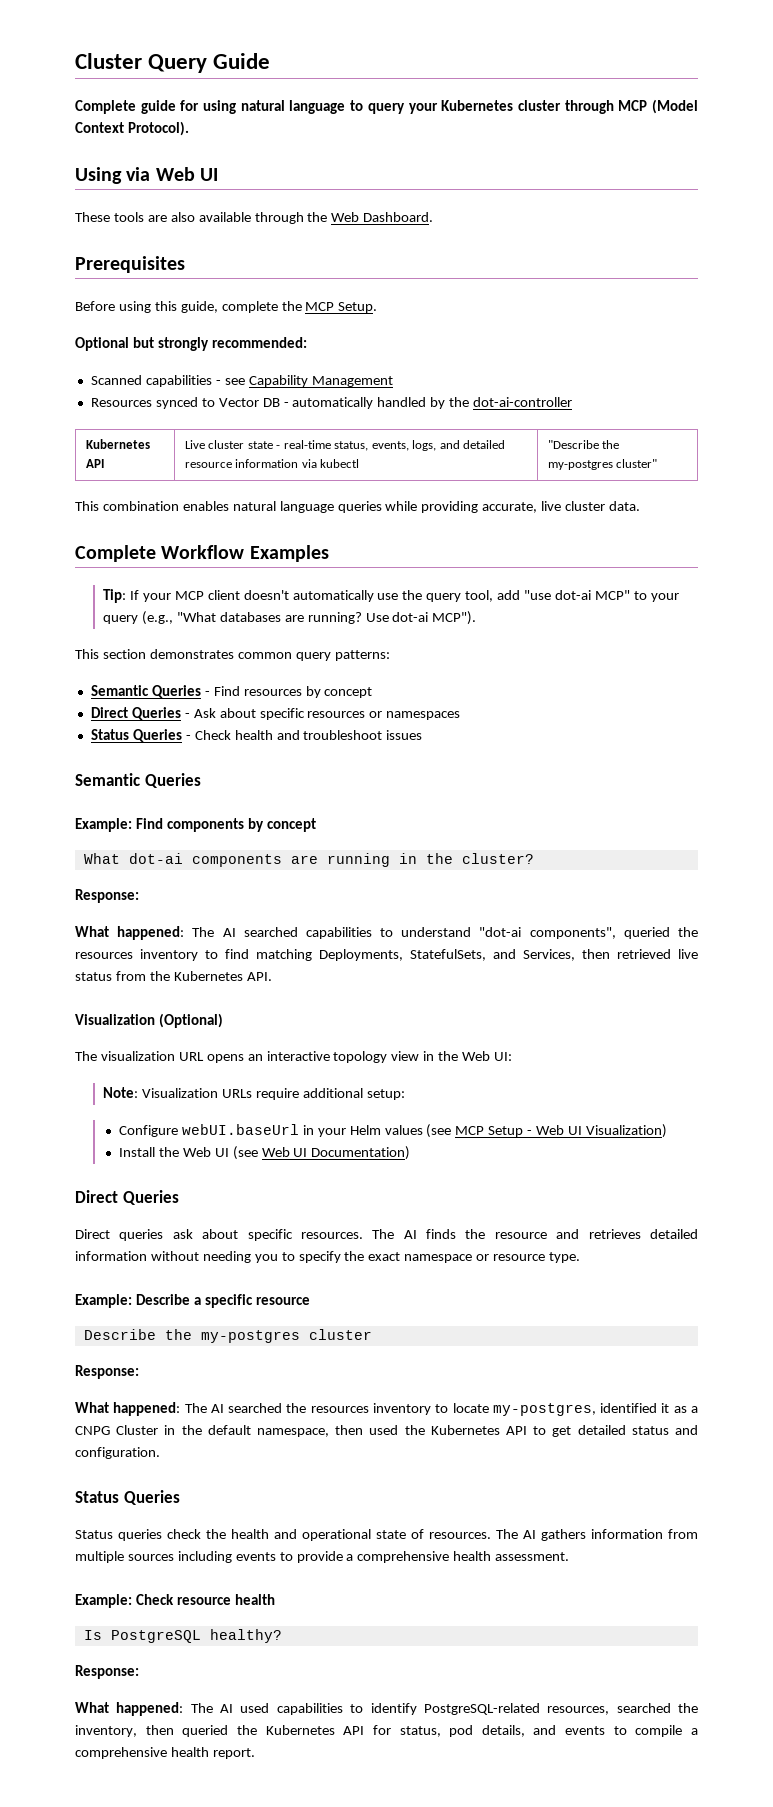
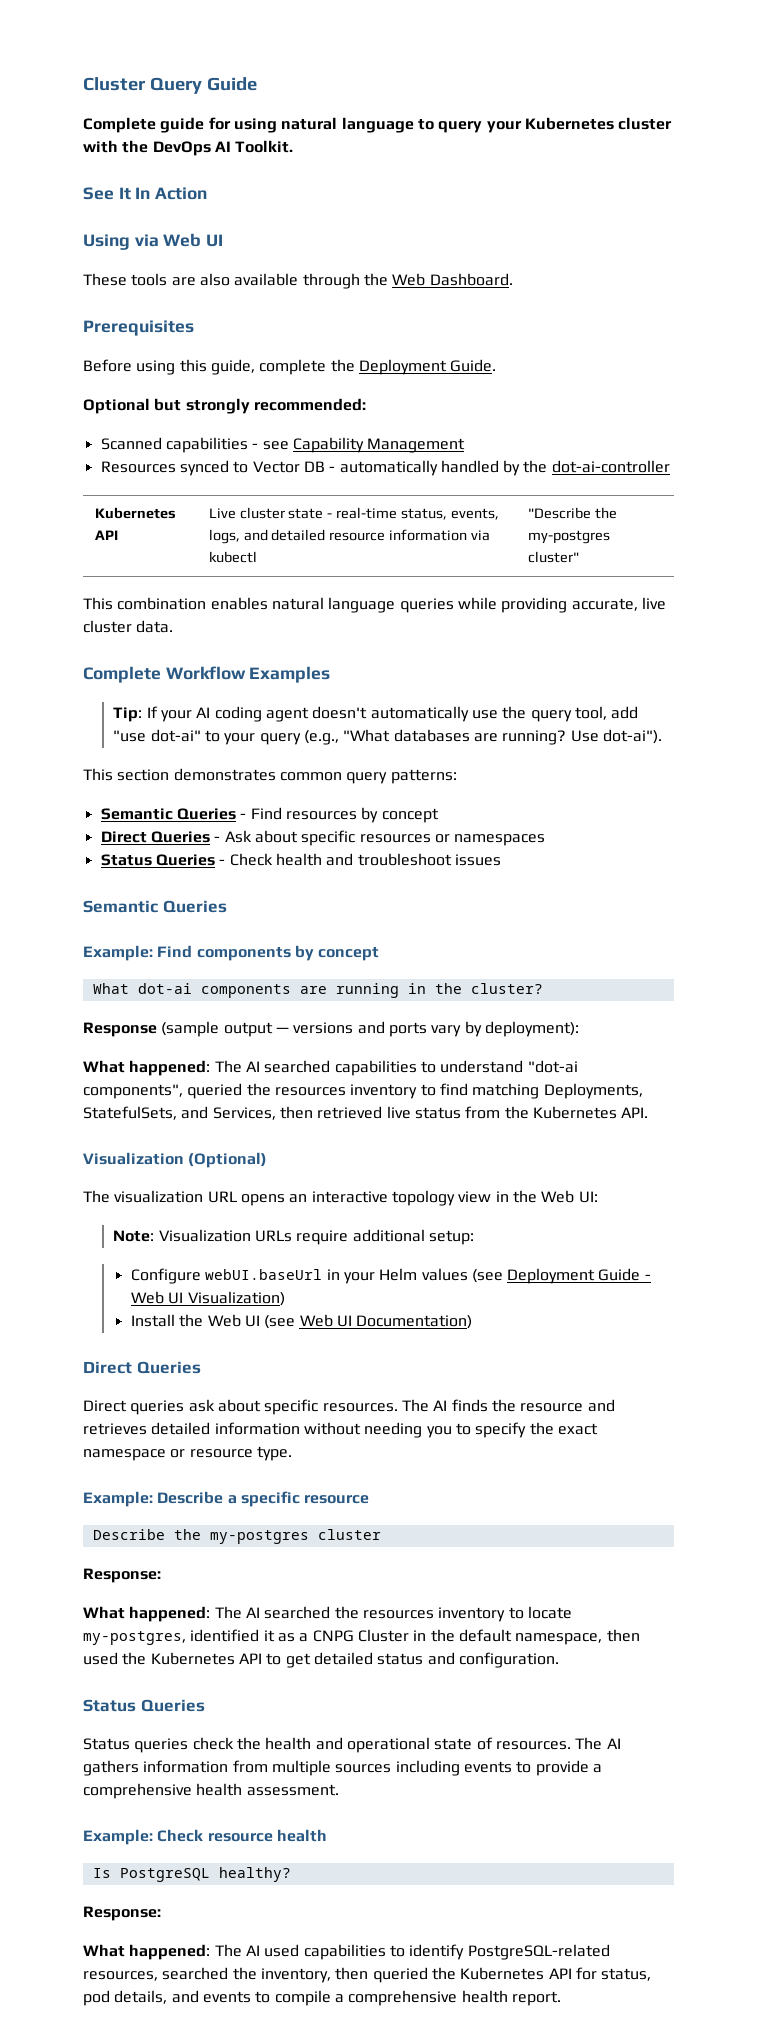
- Complete guide for using natural language to query your Kubernetes cluster through MCP (Model Context Protocol).
+ Complete guide for using natural language to query your Kubernetes cluster with the DevOps AI Toolkit.
+ See It In Action
- Before using this guide, complete the MCP Setup.
+ Before using this guide, complete the Deployment Guide.
- Tip: If your MCP client doesn't automatically use the query tool, add "use dot-ai MCP" to your query (e.g., "What databases are running?
+ Tip: If your AI coding agent doesn't automatically use the query tool, add "use dot-ai" to your query (e.g., "What databases are running?
- Use dot-ai MCP").
+ Use dot-ai").
  What dot-ai components are running in the cluster?
- Response:
+ Response (sample output — versions and ports vary by deployment):
- Configure webUI.baseUrl in your Helm values (see MCP Setup - Web UI Visualization)
+ Configure webUI.baseUrl in your Helm values (see Deployment Guide - Web UI Visualization)

